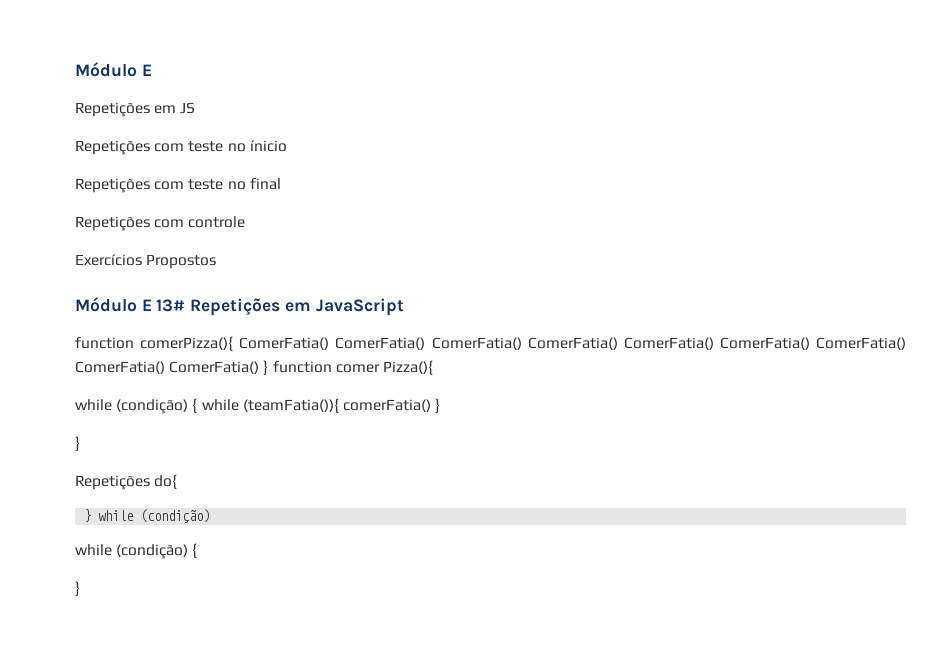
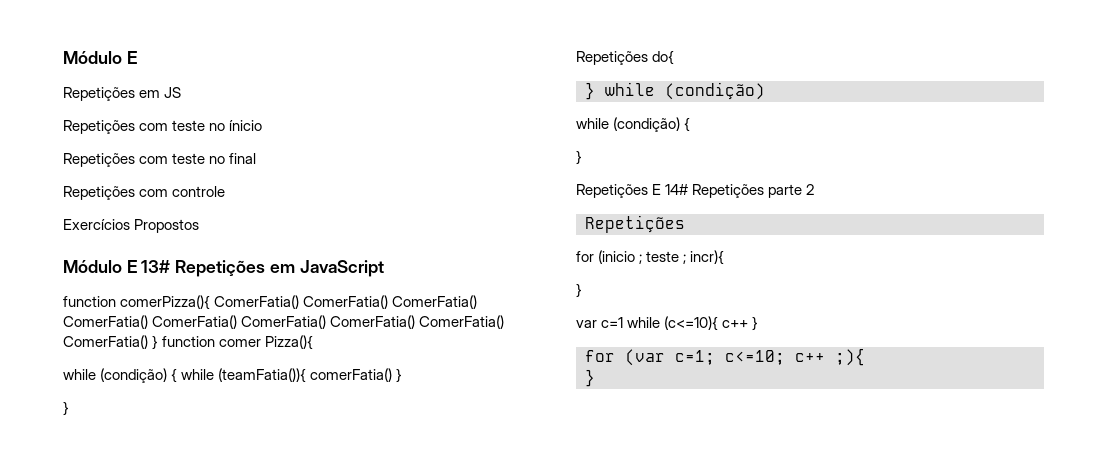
+ Repetições E 14# Repetições parte 2
+ Repetições
+ for (inicio ; teste ; incr){
+ }
+ var c=1 while (c<=10){ c++ }
+ for (var c=1; c<=10; c++ ;){
+ }

